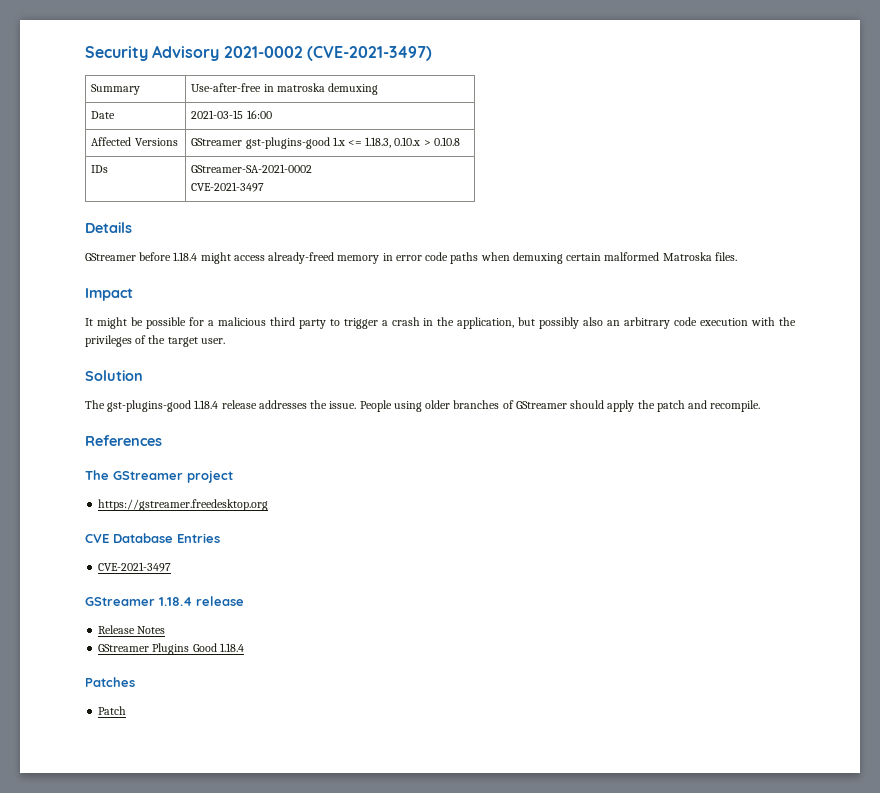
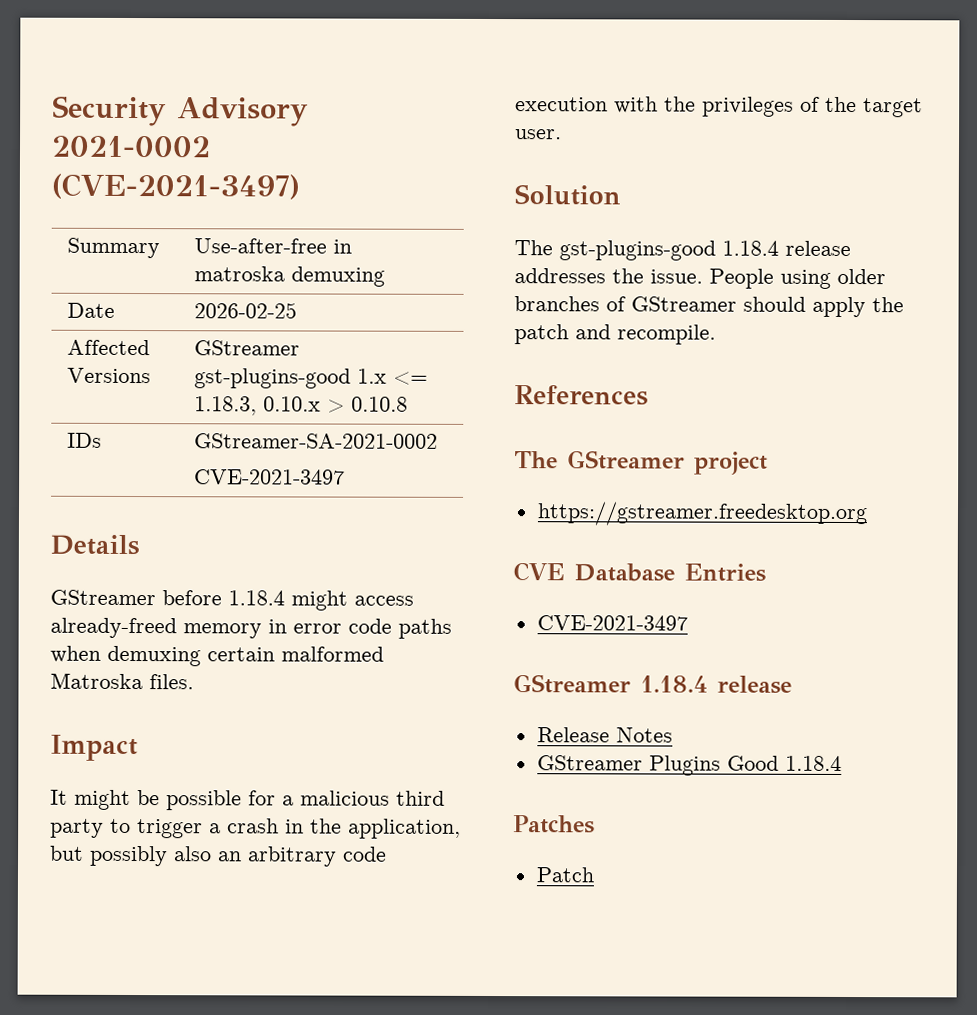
- Date | 2021-03-15 16:00
+ Date | 2026-02-25

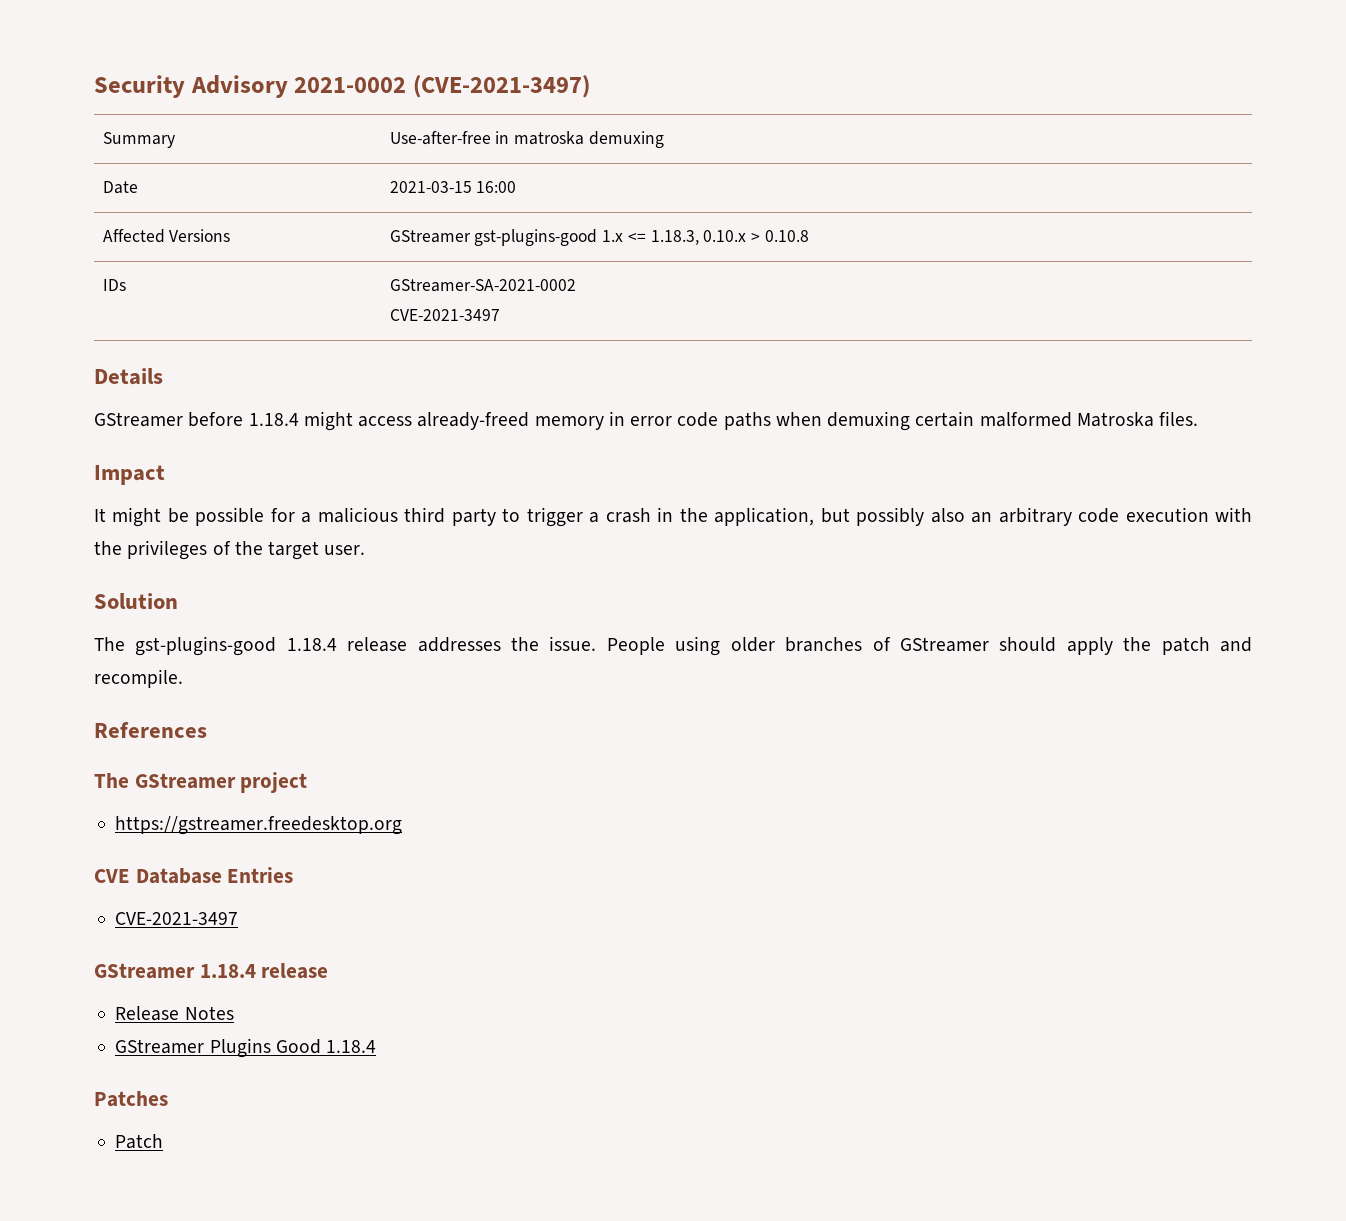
- Date | 2026-02-25
+ Date | 2021-03-15 16:00

